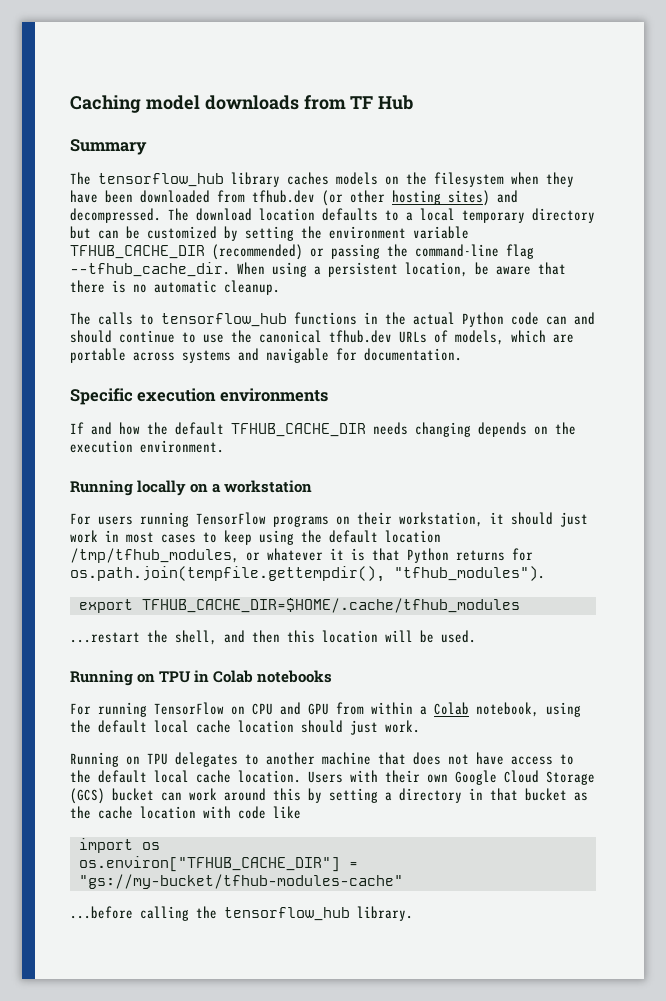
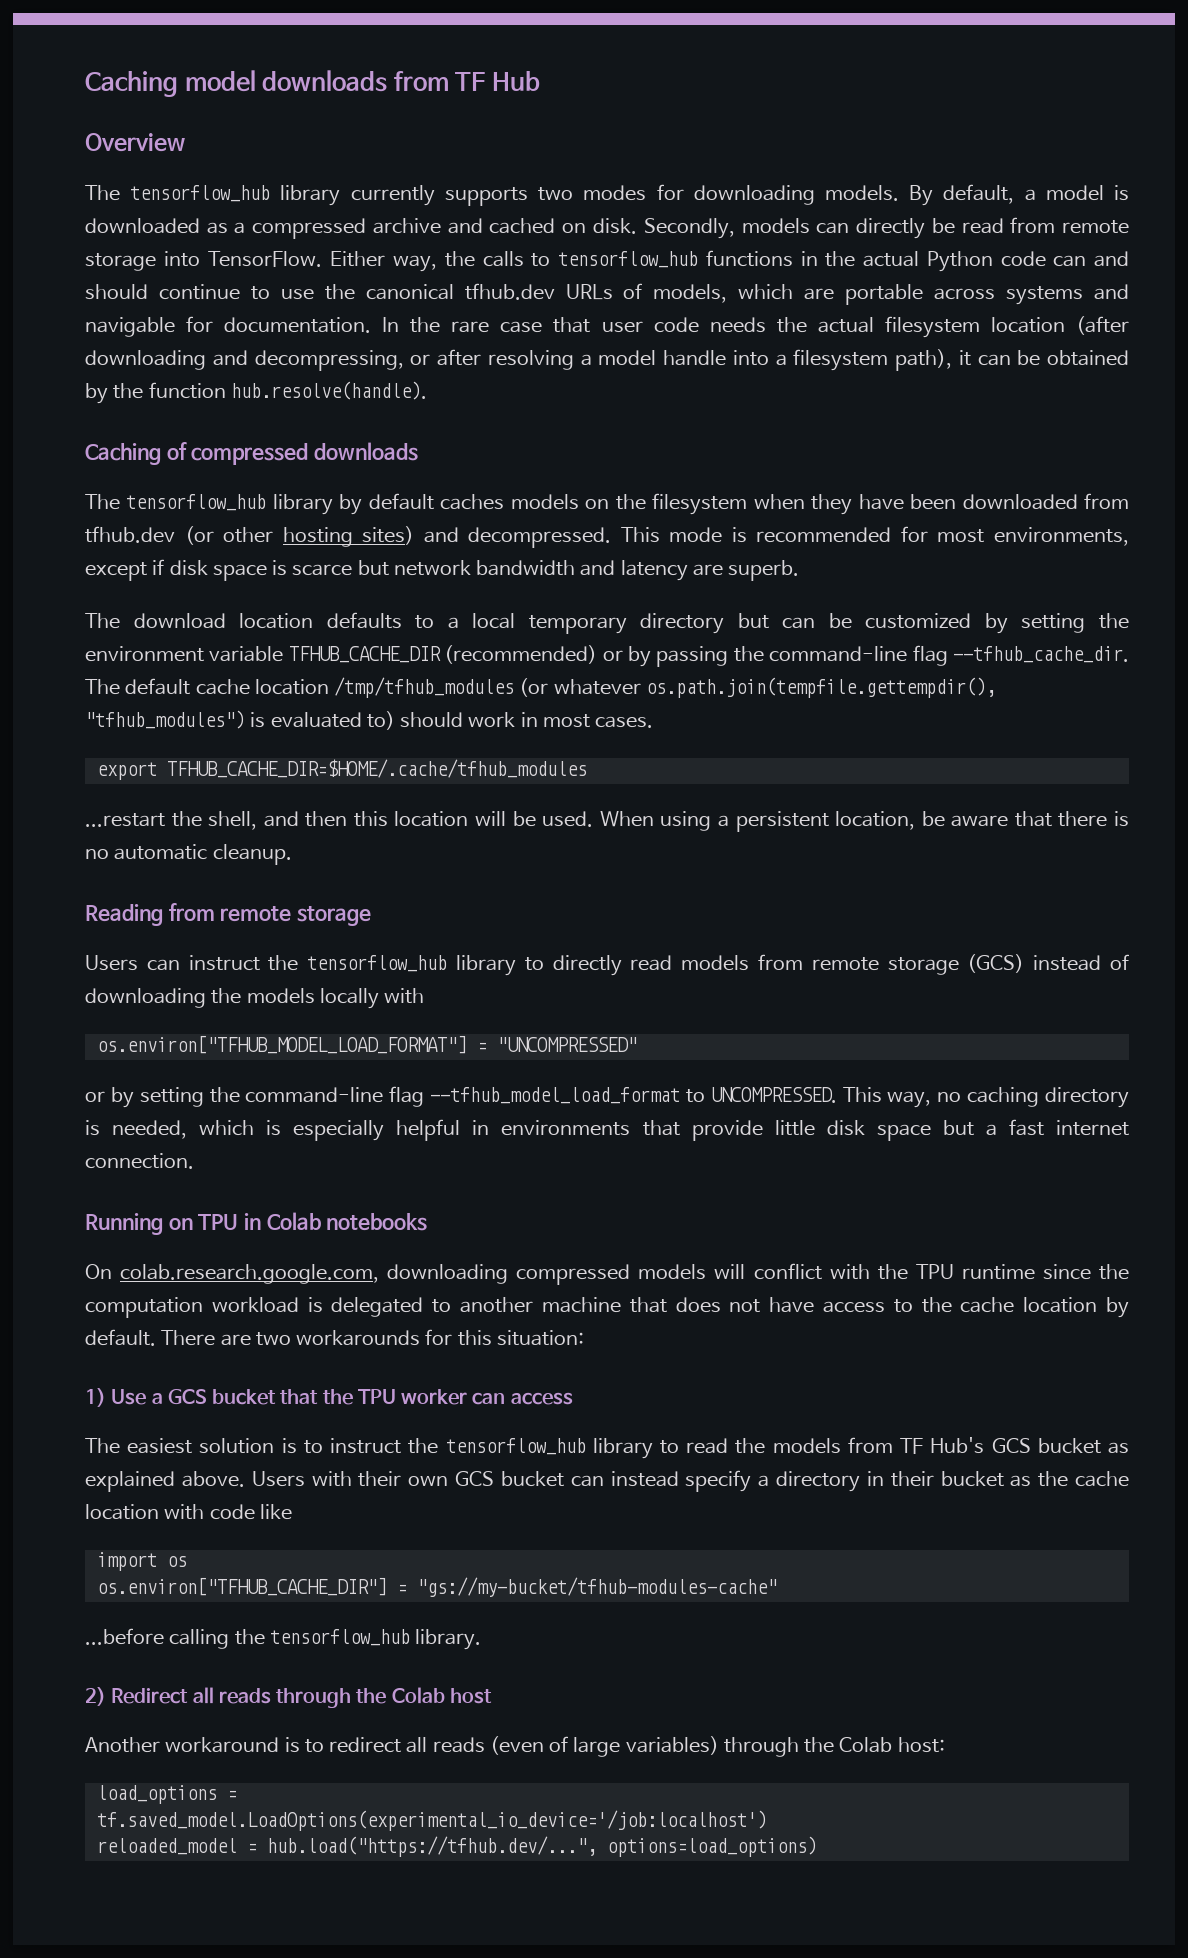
- Summary
- The tensorflow_hub library caches models on the filesystem when they have been downloaded from tfhub.dev (or other hosting sites) and decompressed. The download location defaults to a local temporary directory but can be customized by setting the environment variable TFHUB_CACHE_DIR (recommended) or passing the command-line flag --tfhub_cache_dir. When using a persistent location, be aware that there is no automatic cleanup.
- The calls to tensorflow_hub functions in the actual Python code can and should continue to use the canonical tfhub.dev URLs of models, which are portable across systems and navigable for documentation.
- Specific execution environments
- If and how the default TFHUB_CACHE_DIR needs changing depends on the execution environment.
- Running locally on a workstation
- For users running TensorFlow programs on their workstation, it should just work in most cases to keep using the default location /tmp/tfhub_modules, or whatever it is that Python returns for os.path.join(tempfile.gettempdir(), "tfhub_modules").
+ Overview
+ The tensorflow_hub library currently supports two modes for downloading models. By default, a model is downloaded as a compressed archive and cached on disk. Secondly, models can directly be read from remote storage into TensorFlow. Either way, the calls to tensorflow_hub functions in the actual Python code can and should continue to use the canonical tfhub.dev URLs of models, which are portable across systems and navigable for documentation. In the rare case that user code needs the actual filesystem location (after downloading and decompressing, or after resolving a model handle into a filesystem path), it can be obtained by the function hub.resolve(handle).
+ Caching of compressed downloads
+ The tensorflow_hub library by default caches models on the filesystem when they have been downloaded from tfhub.dev (or other hosting sites) and decompressed. This mode is recommended for most environments, except if disk space is scarce but network bandwidth and latency are superb.
+ The download location defaults to a local temporary directory but can be customized by setting the environment variable TFHUB_CACHE_DIR (recommended) or by passing the command-line flag --tfhub_cache_dir. The default cache location /tmp/tfhub_modules (or whatever os.path.join(tempfile.gettempdir(), "tfhub_modules") is evaluated to) should work in most cases.
+ When using a persistent location, be aware that there is no automatic cleanup.
+ Reading from remote storage
+ Users can instruct the tensorflow_hub library to directly read models from remote storage (GCS) instead of downloading the models locally with
+ os.environ["TFHUB_MODEL_LOAD_FORMAT"] = "UNCOMPRESSED"
+ or by setting the command-line flag --tfhub_model_load_format to UNCOMPRESSED. This way, no caching directory is needed, which is especially helpful in environments that provide little disk space but a fast internet connection.
- For running TensorFlow on CPU and GPU from within a Colab notebook, using the default local cache location should just work.
- Running on TPU delegates to another machine that does not have access to the default local cache location. Users with their own Google Cloud Storage (GCS) bucket can work around this by setting a directory in that bucket as the cache location with code like
+ On colab.research.google.com, downloading compressed models will conflict with the TPU runtime since the computation workload is delegated to another machine that does not have access to the cache location by default. There are two workarounds for this situation:
+ 1) Use a GCS bucket that the TPU worker can access
+ The easiest solution is to instruct the tensorflow_hub library to read the models from TF Hub's GCS bucket as explained above. Users with their own GCS bucket can instead specify a directory in their bucket as the cache location with code like
+ 2) Redirect all reads through the Colab host
+ Another workaround is to redirect all reads (even of large variables) through the Colab host:
+ load_options =
+ tf.saved_model.LoadOptions(experimental_io_device='/job:localhost')
+ reloaded_model = hub.load("https://tfhub.dev/...", options=load_options)

